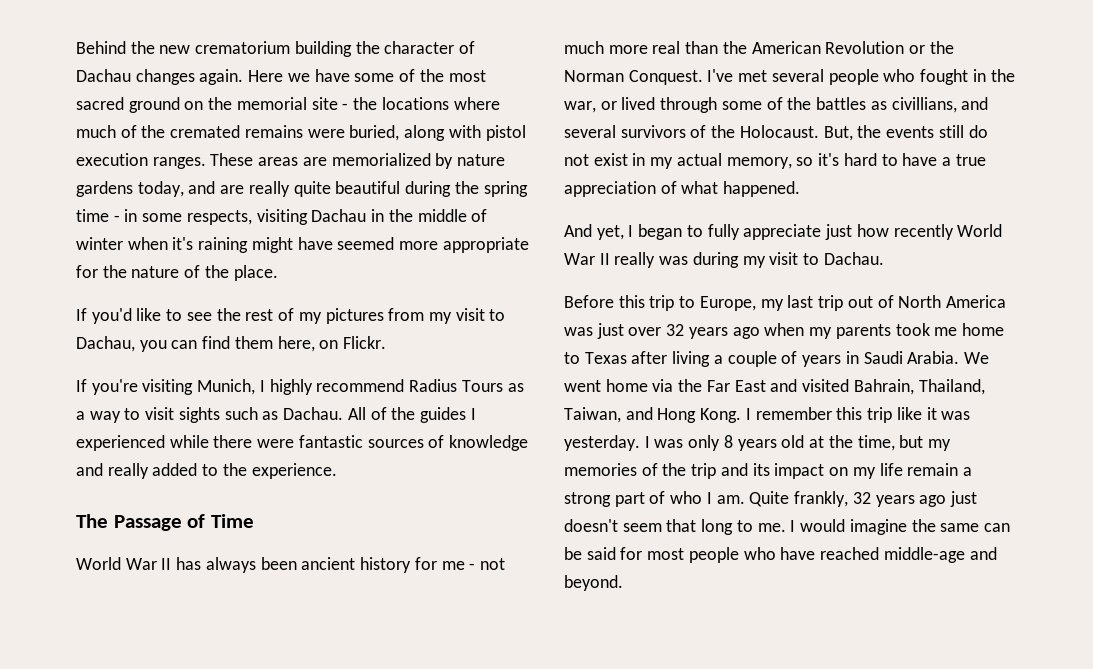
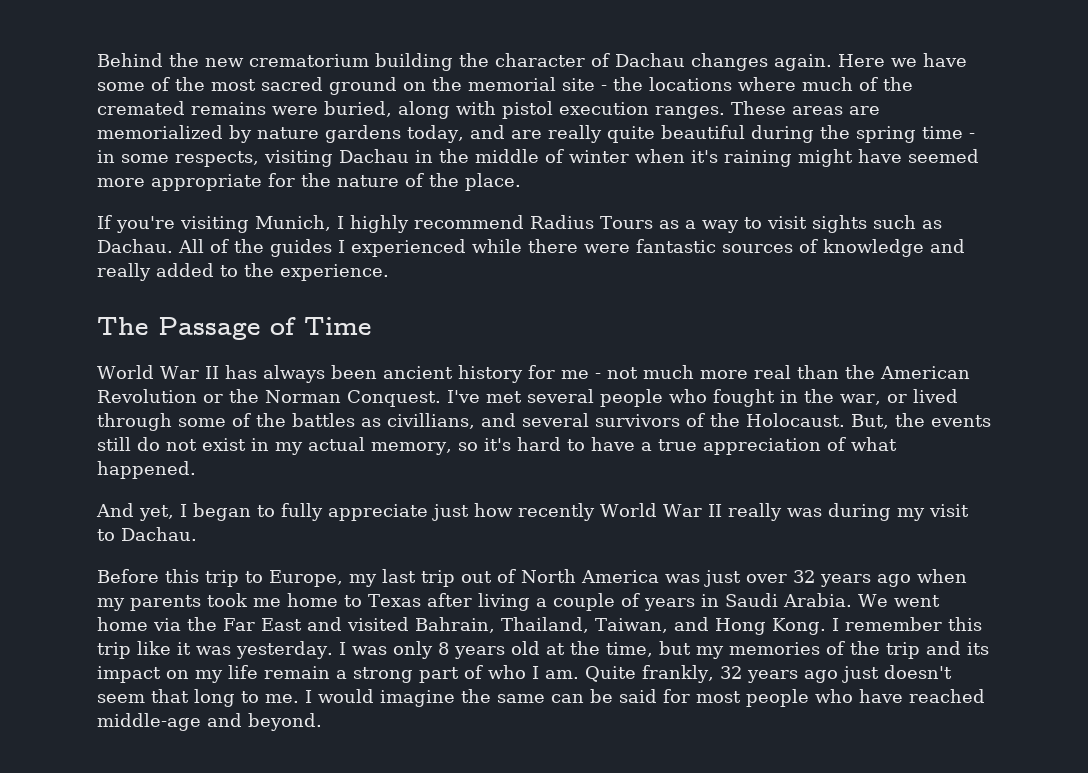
- If you'd like to see the rest of my pictures from my visit to Dachau, you can find them here, on Flickr.

